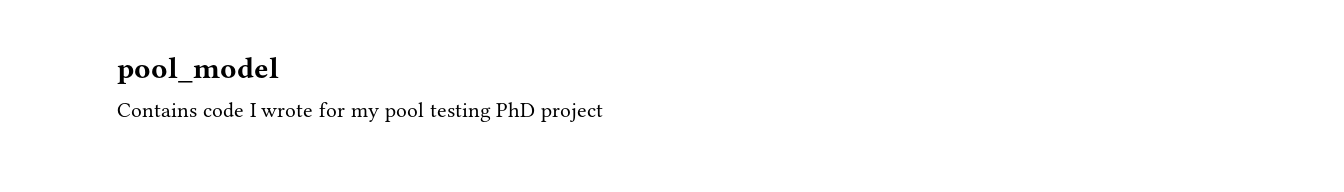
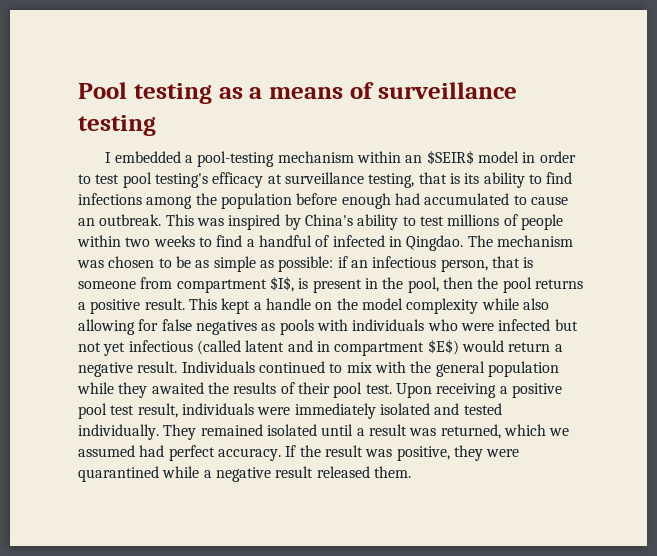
- pool_model
- Contains code I wrote for my pool testing PhD project
+ Pool testing as a means of surveillance testing
+ I embedded a pool-testing mechanism within an $SEIR$ model in order to test pool testing's efficacy at surveillance testing, that is its ability to find infections among the population before enough had accumulated to cause an outbreak. This was inspired by China's ability to test millions of people within two weeks to find a handful of infected in Qingdao. The mechanism was chosen to be as simple as possible: if an infectious person, that is someone from compartment $I$, is present in the pool, then the pool returns a positive result. This kept a handle on the model complexity while also allowing for false negatives as pools with individuals who were infected but not yet infectious (called latent and in compartment $E$) would return a negative result. Individuals continued to mix with the general population while they awaited the results of their pool test. Upon receiving a positive pool test result, individuals were immediately isolated and tested individually. They remained isolated until a result was returned, which we assumed had perfect accuracy. If the result was positive, they were quarantined while a negative result released them.

